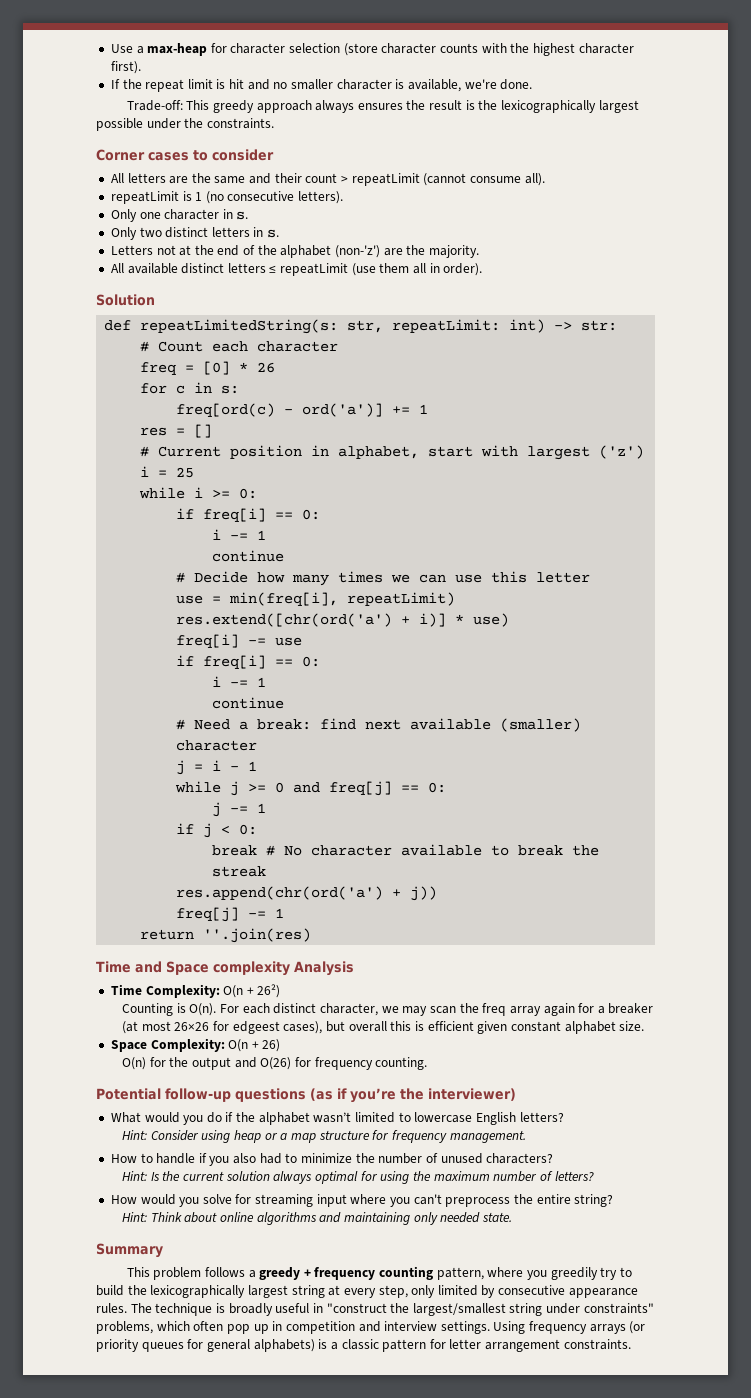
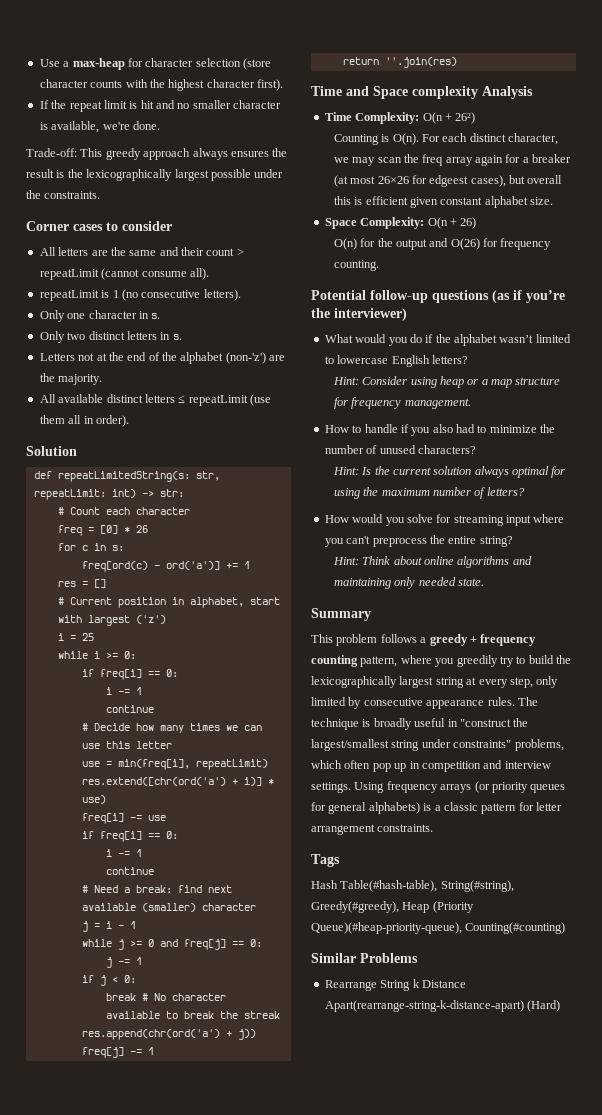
+ Tags
+ Hash Table(#hash-table), String(#string), Greedy(#greedy), Heap (Priority Queue)(#heap-priority-queue), Counting(#counting)
+ Similar Problems
+ Rearrange String k Distance Apart(rearrange-string-k-distance-apart) (Hard)

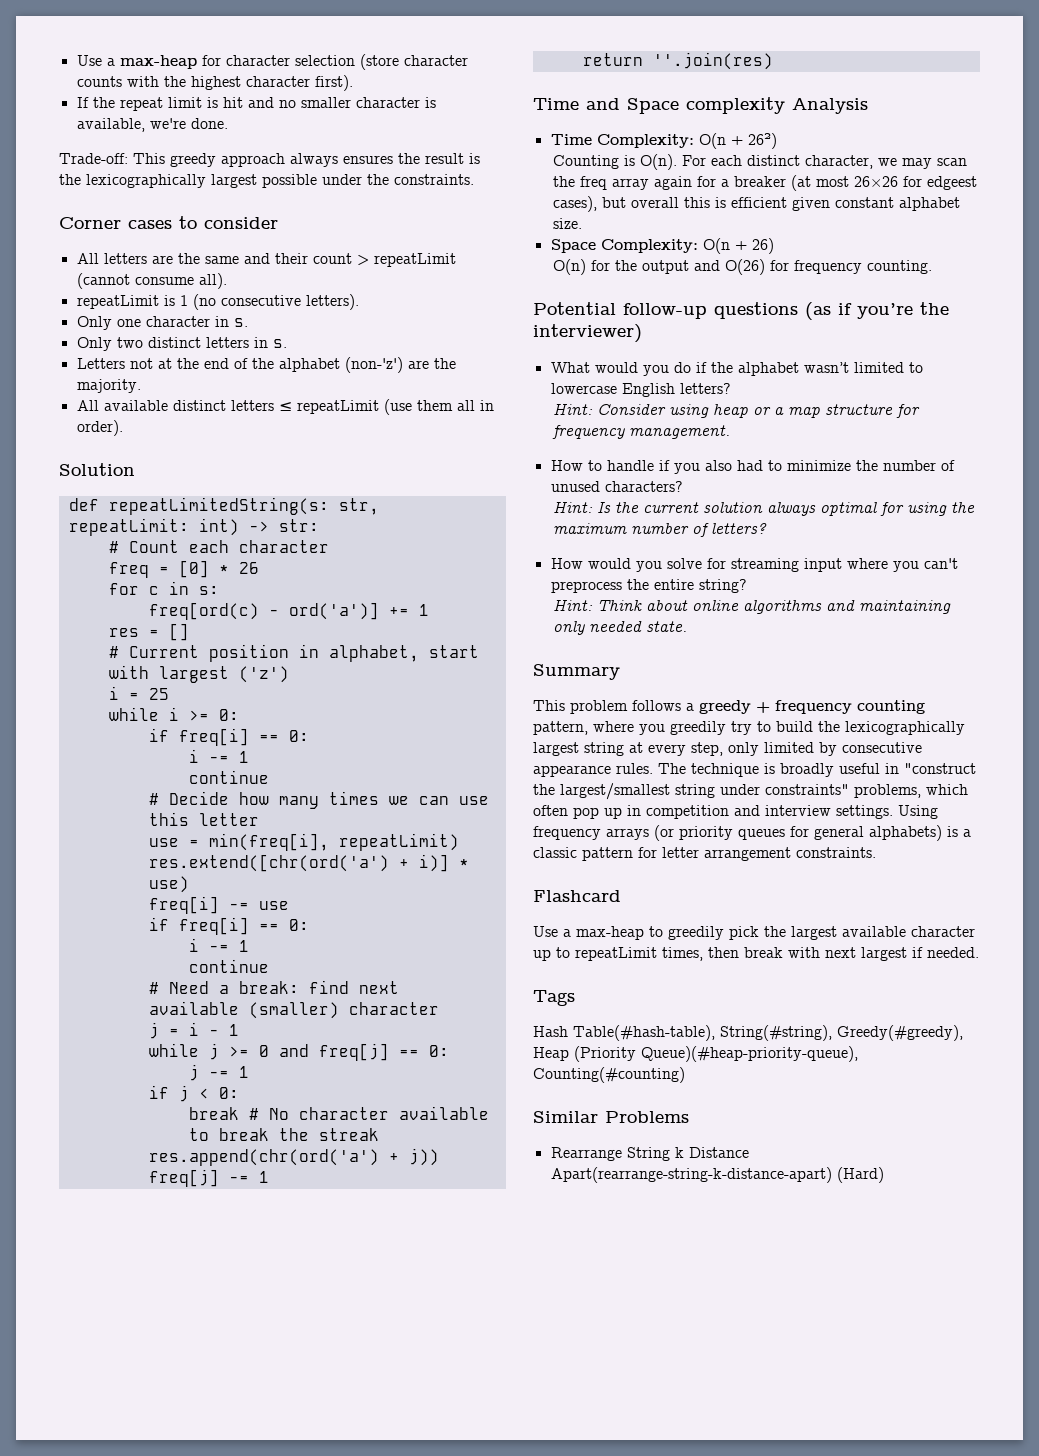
+ Flashcard
+ Use a max-heap to greedily pick the largest available character up to repeatLimit times, then break with next largest if needed.

